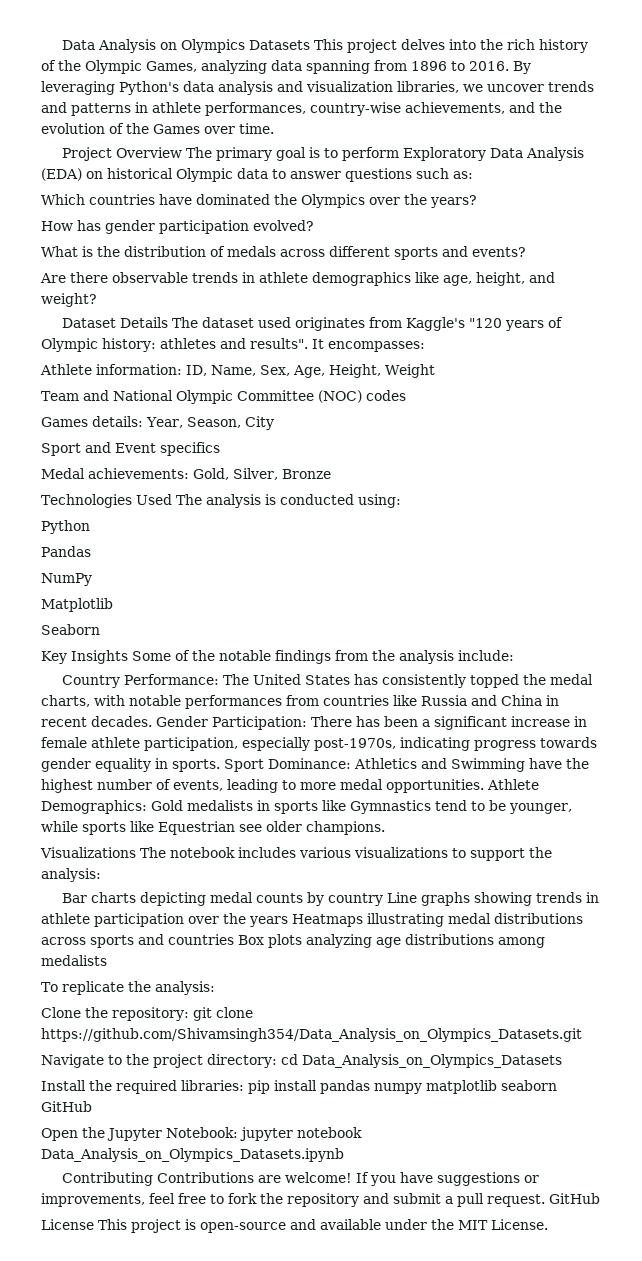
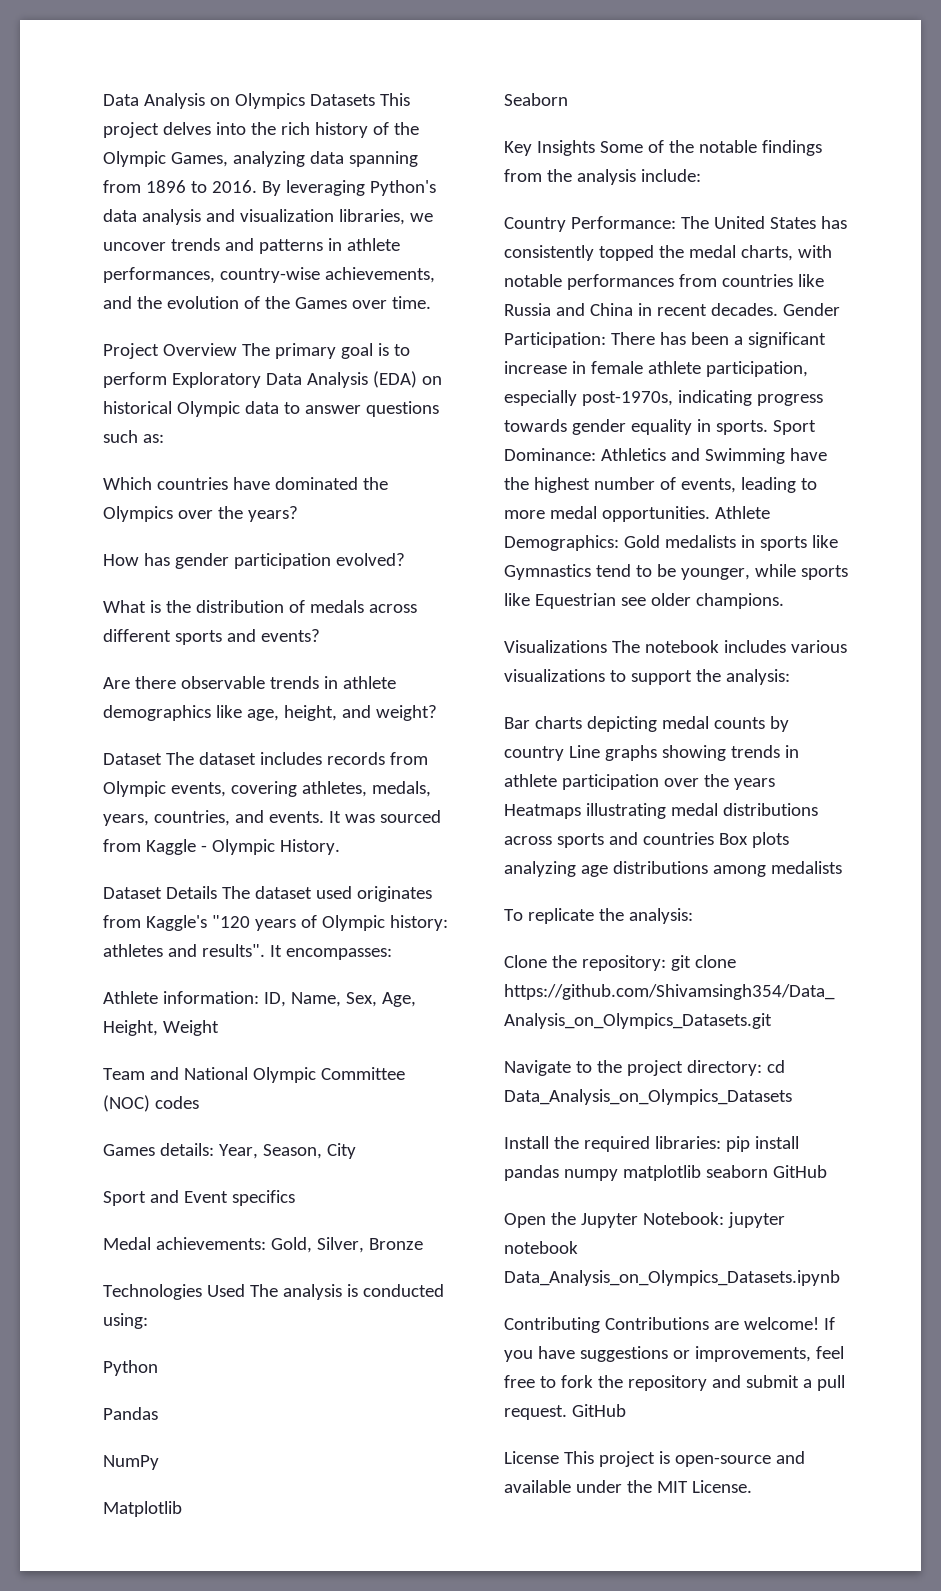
+ Dataset The dataset includes records from Olympic events, covering athletes, medals, years, countries, and events. It was sourced from Kaggle - Olympic History.

